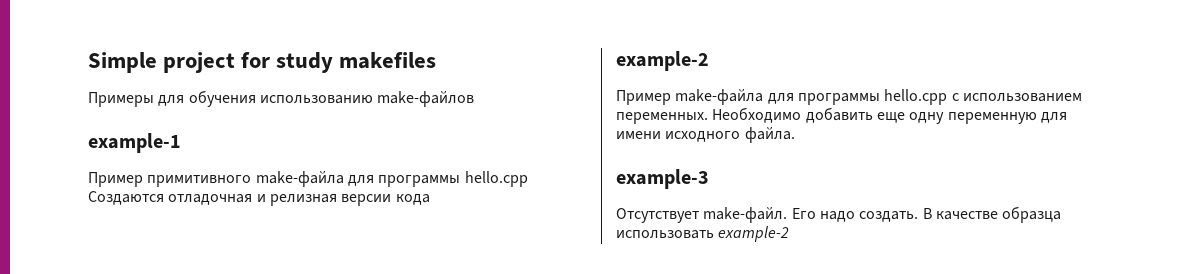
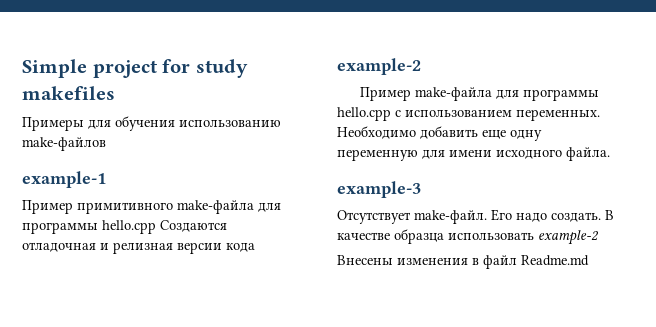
+ Внесены изменения в файл Readme.md

